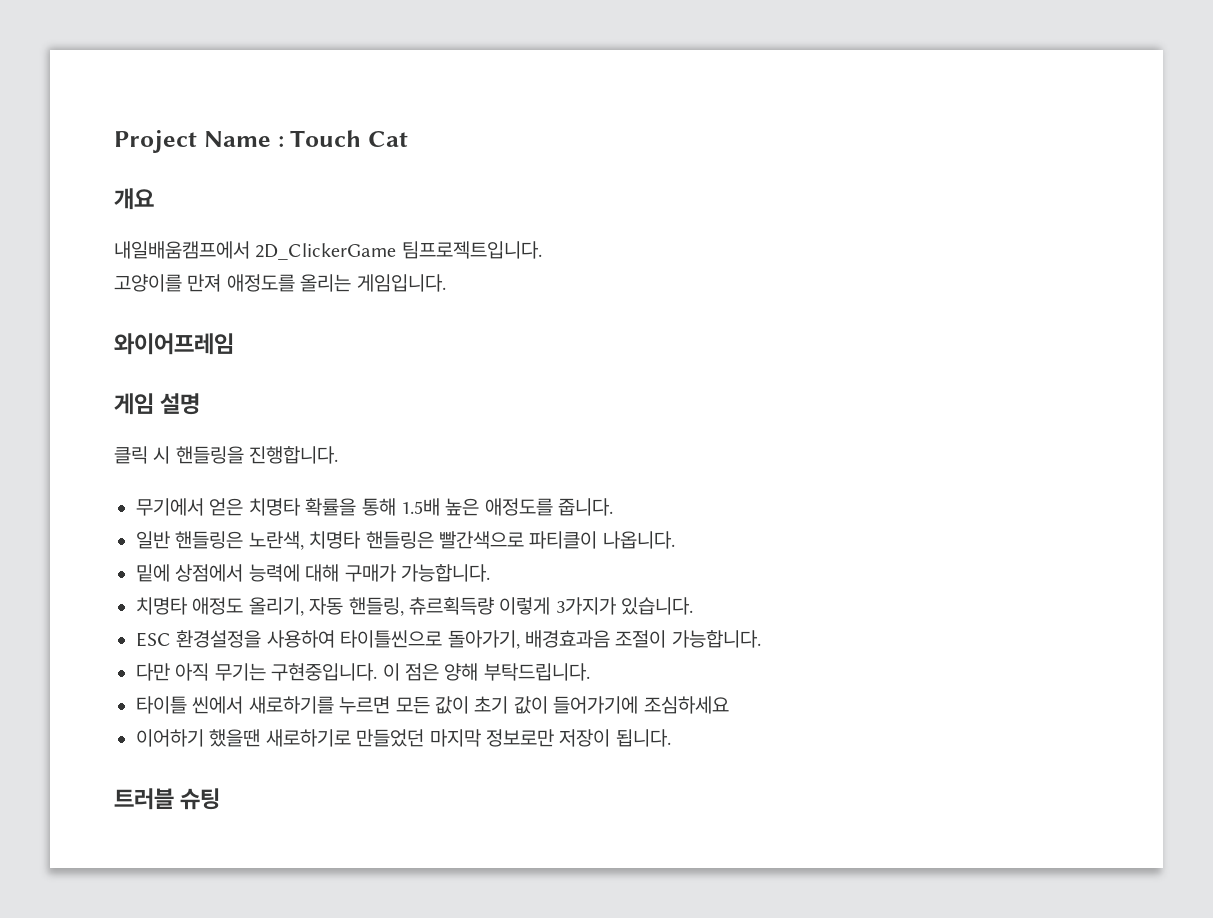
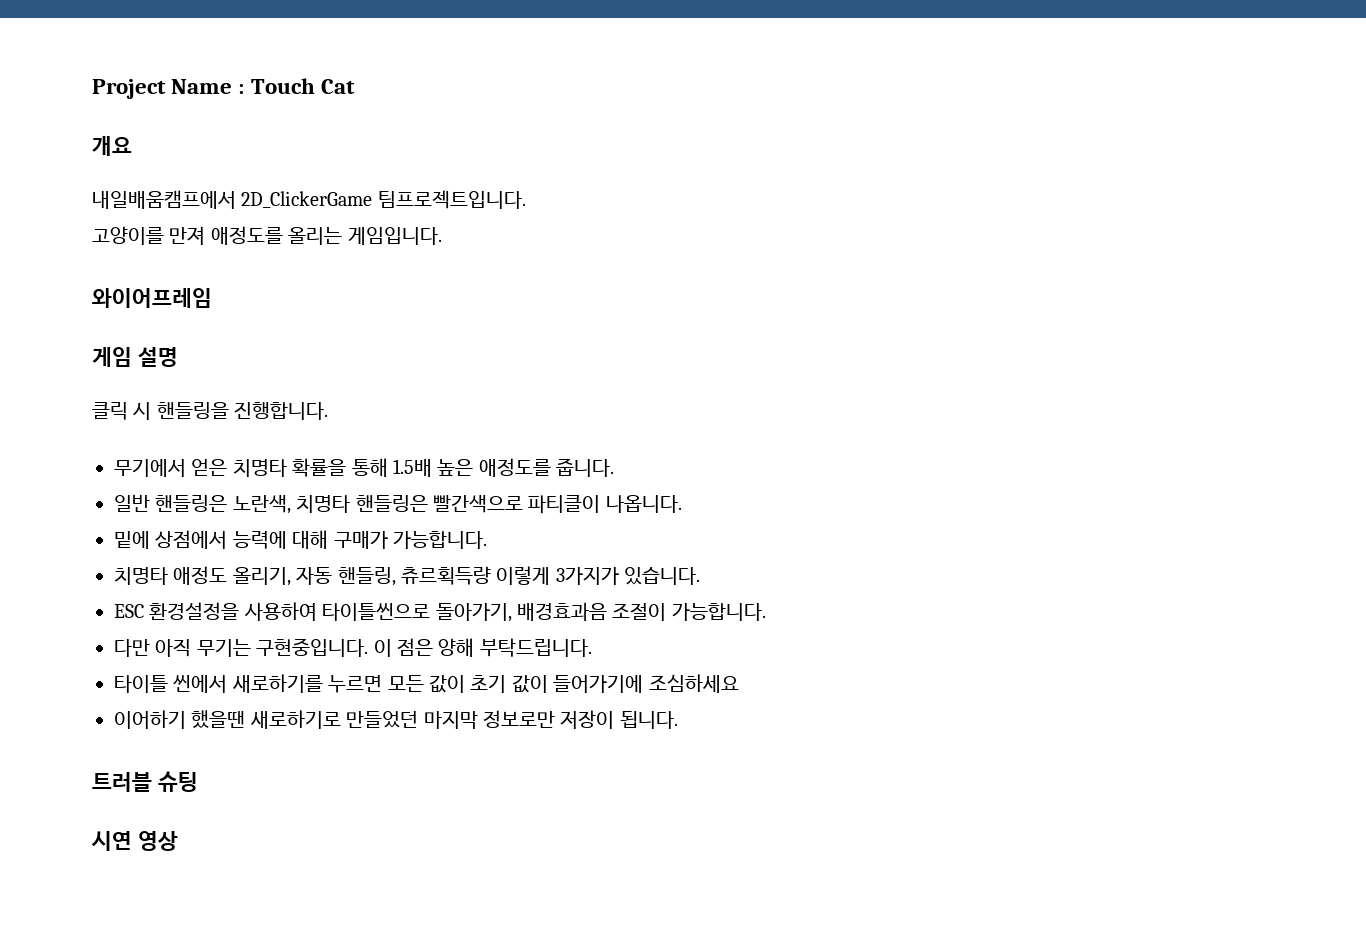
+ 시연 영상

